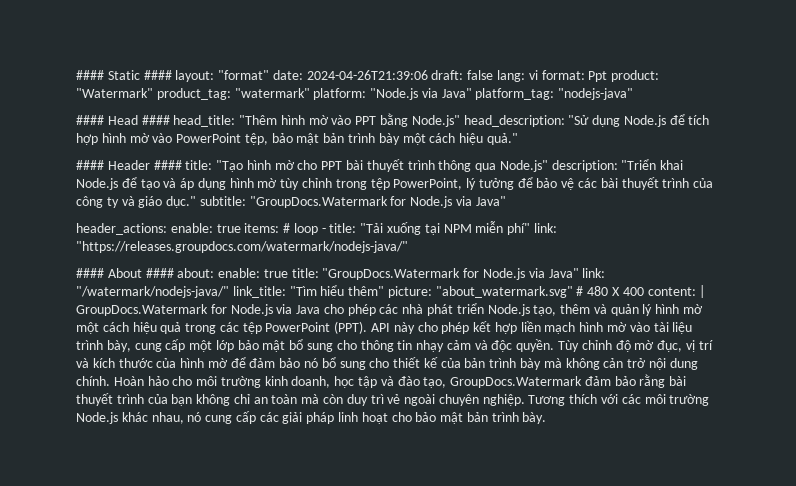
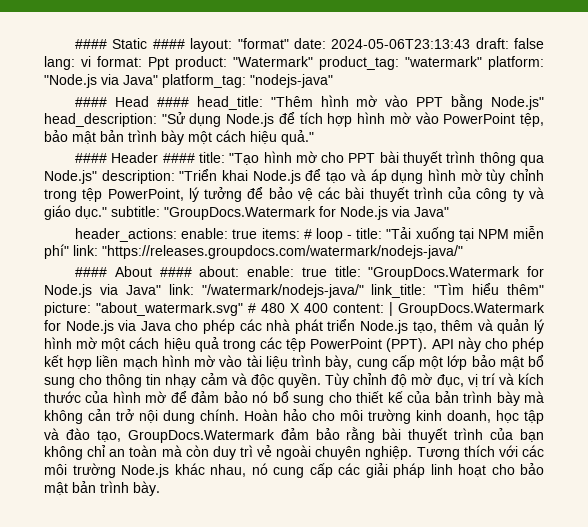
- #### Static #### layout: "format" date: 2024-04-26T21:39:06 draft: false lang: vi format: Ppt product: "Watermark" product_tag: "watermark" platform: "Node.js via Java" platform_tag: "nodejs-java"
+ #### Static #### layout: "format" date: 2024-05-06T23:13:43 draft: false lang: vi format: Ppt product: "Watermark" product_tag: "watermark" platform: "Node.js via Java" platform_tag: "nodejs-java"

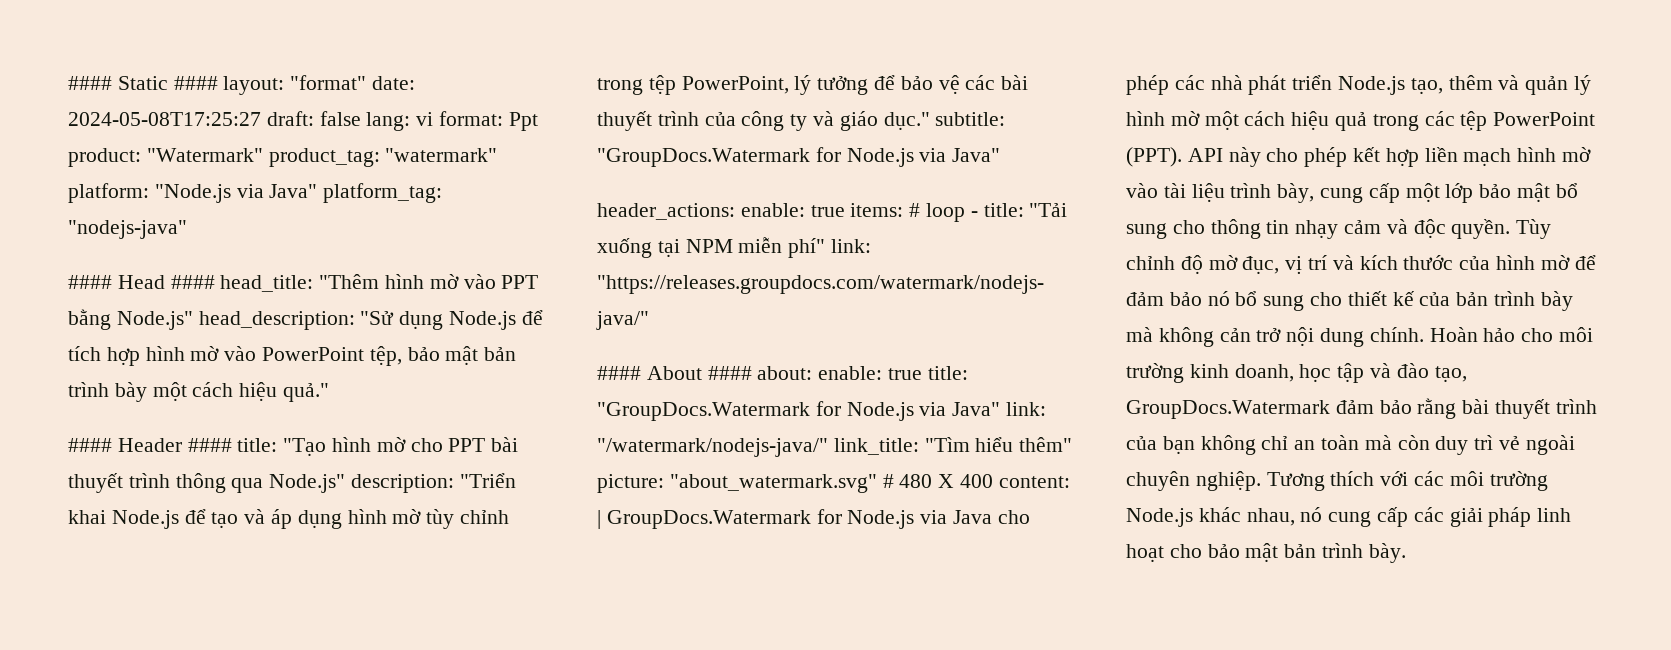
- #### Static #### layout: "format" date: 2024-05-06T23:13:43 draft: false lang: vi format: Ppt product: "Watermark" product_tag: "watermark" platform: "Node.js via Java" platform_tag: "nodejs-java"
+ #### Static #### layout: "format" date: 2024-05-08T17:25:27 draft: false lang: vi format: Ppt product: "Watermark" product_tag: "watermark" platform: "Node.js via Java" platform_tag: "nodejs-java"

